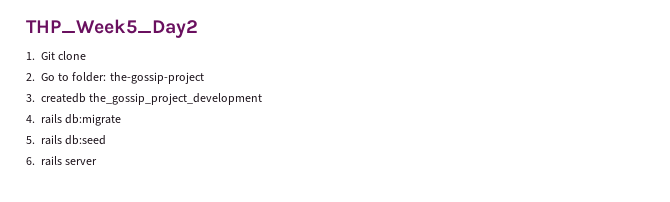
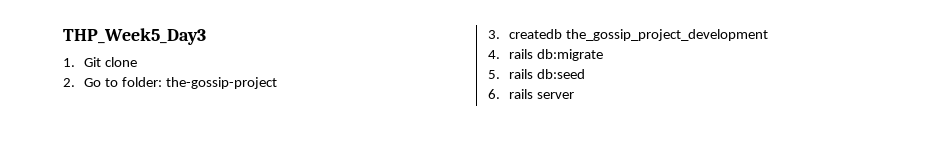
- THP_Week5_Day2
+ THP_Week5_Day3

